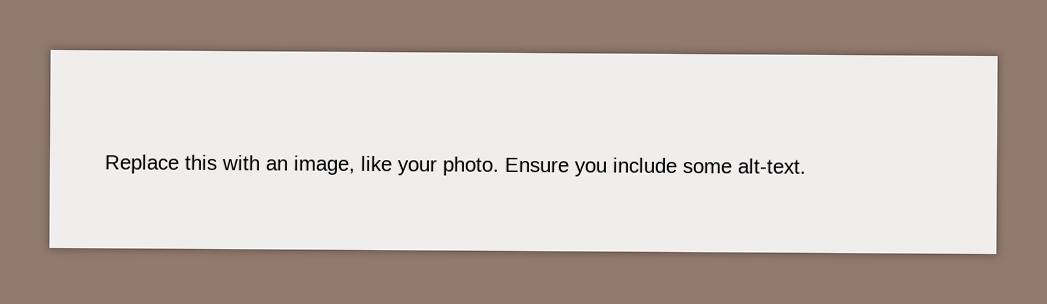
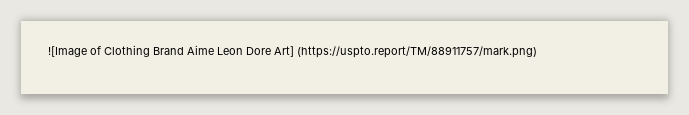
- Replace this with an image, like your photo. Ensure you include some alt-text.
+ ![Image of Clothing Brand Aime Leon Dore Art] (https://uspto.report/TM/88911757/mark.png)

